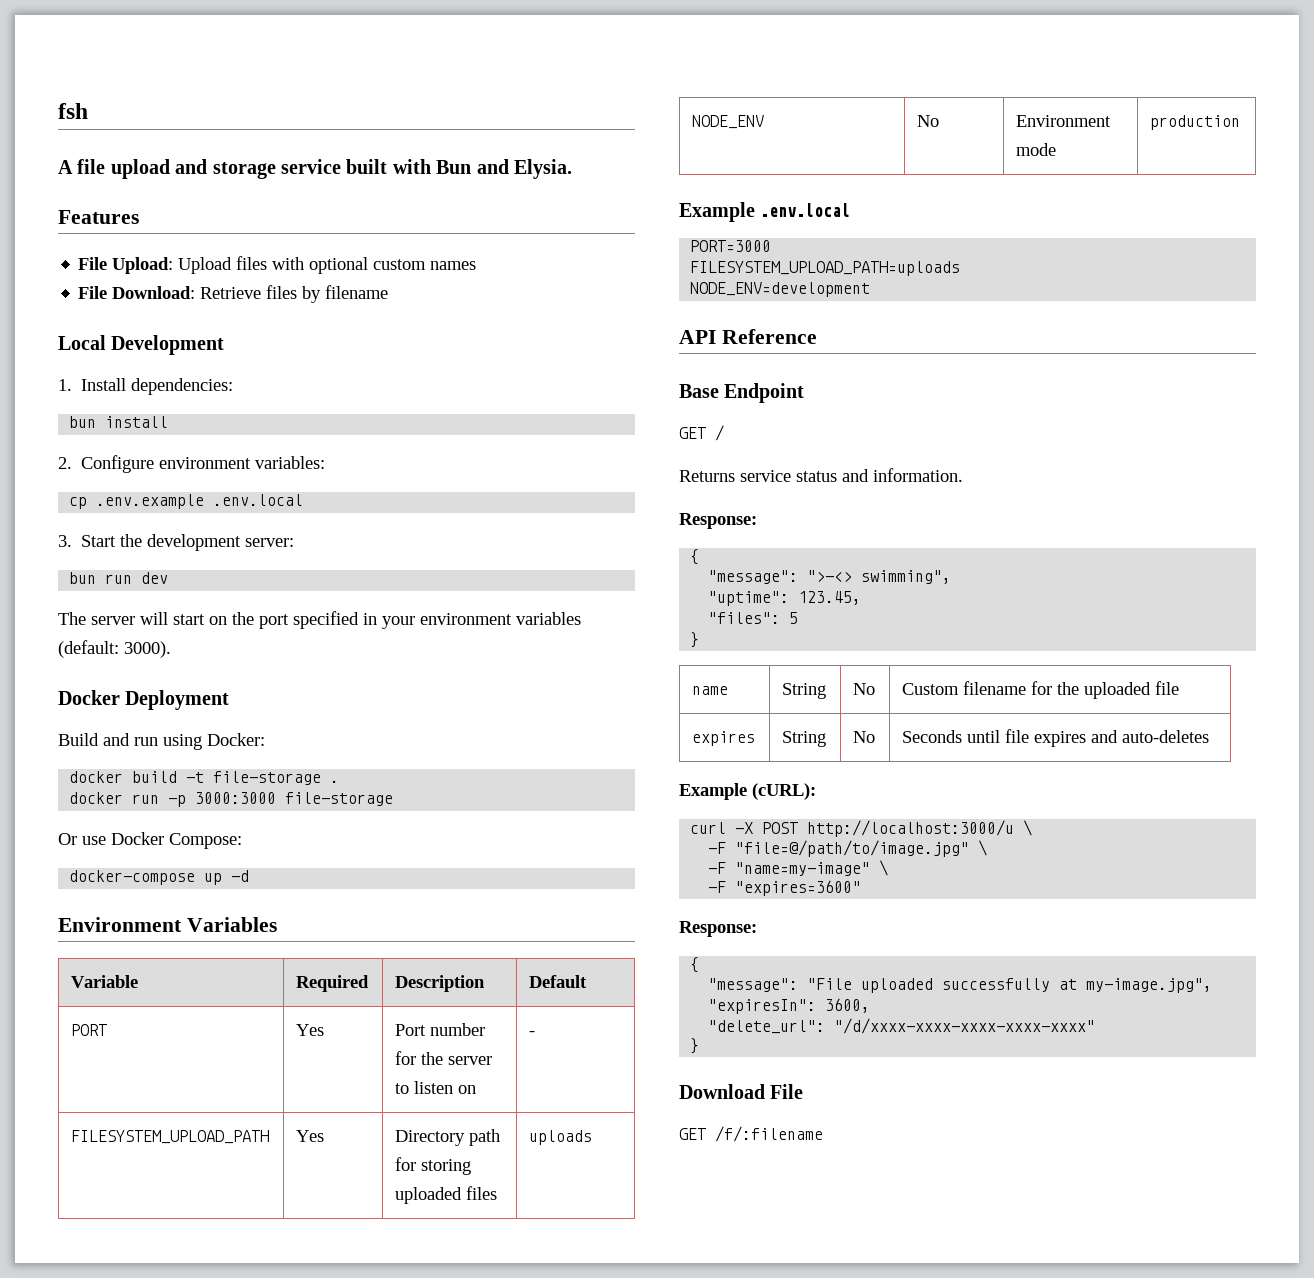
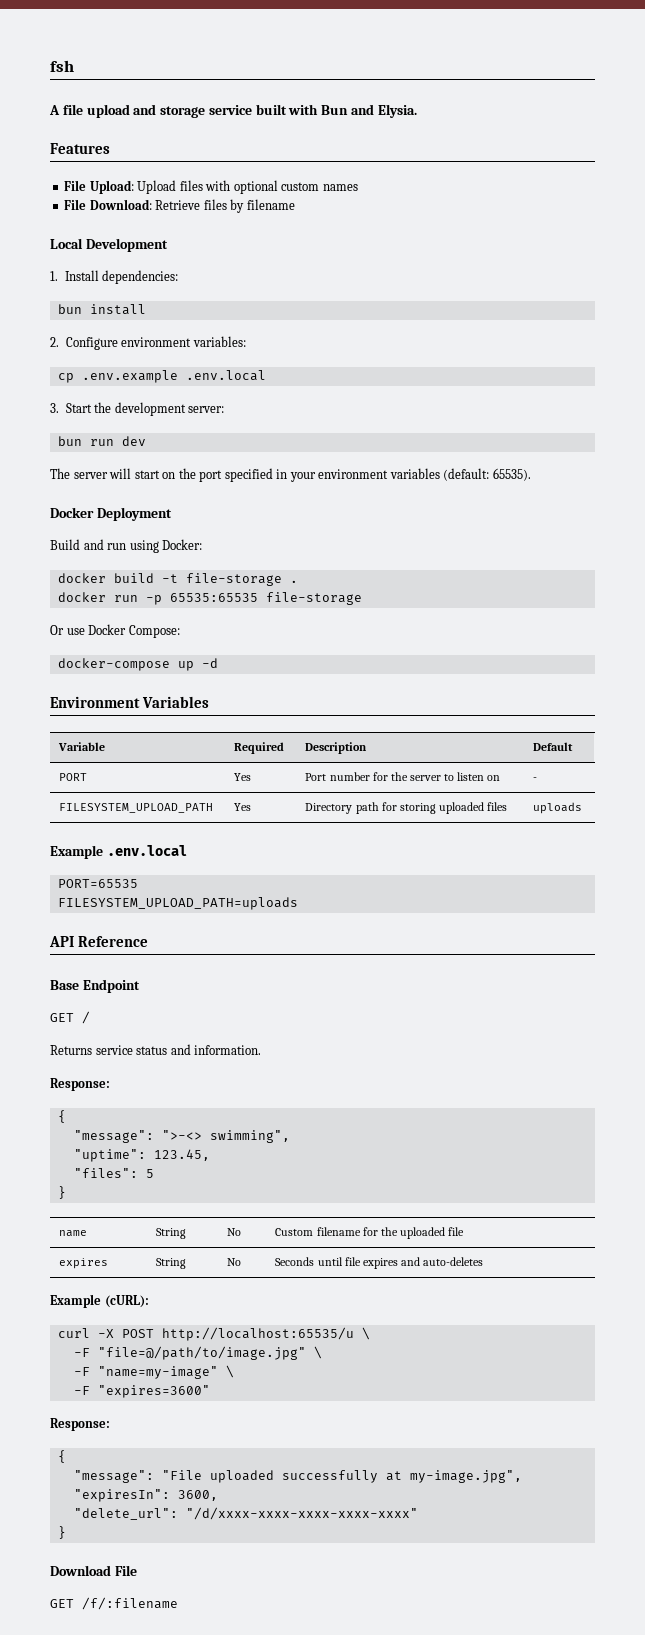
- The server will start on the port specified in your environment variables (default: 3000).
+ The server will start on the port specified in your environment variables (default: 65535).
- docker run -p 3000:3000 file-storage
+ docker run -p 65535:65535 file-storage
- NODE_ENV | No | Environment mode | production
- PORT=3000
+ PORT=65535
- NODE_ENV=development
- curl -X POST http://localhost:3000/u \
+ curl -X POST http://localhost:65535/u \

